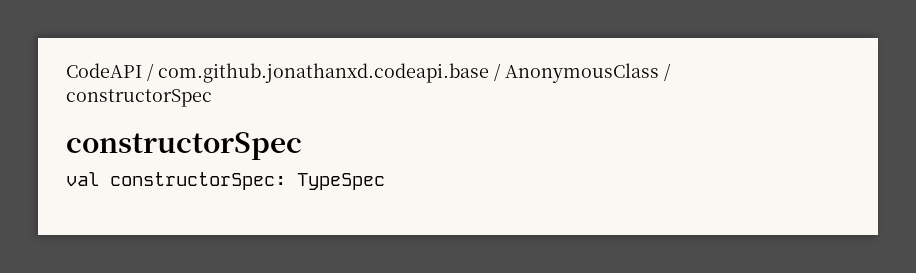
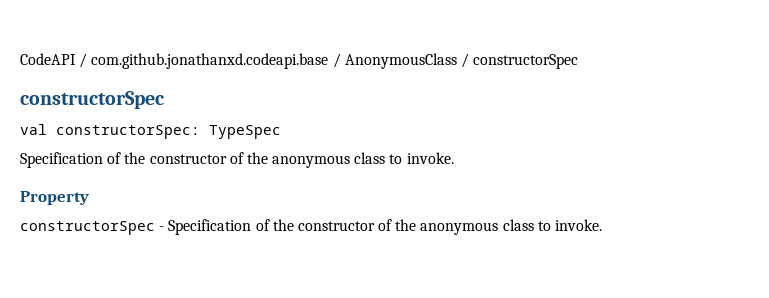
  val constructorSpec: TypeSpec
+ Specification of the constructor of the anonymous class to invoke.
+ Property
+ constructorSpec - Specification of the constructor of the anonymous class to invoke.

